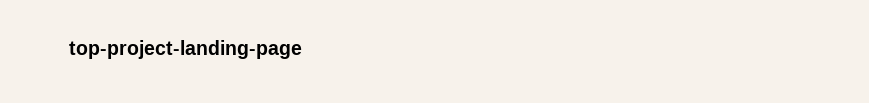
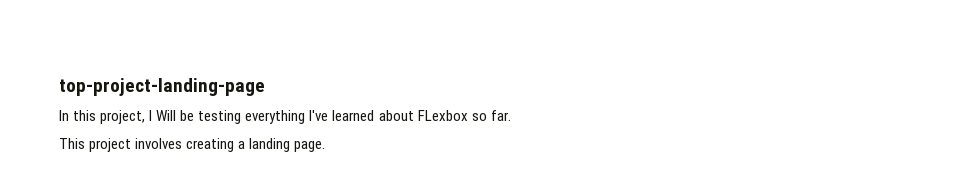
+ In this project, I Will be testing everything I've learned about FLexbox so far.
+ This project involves creating a landing page.

